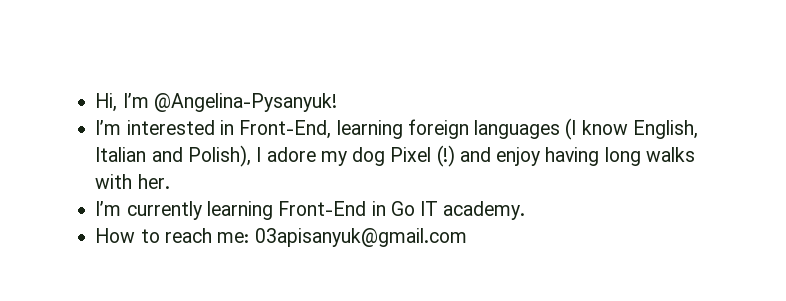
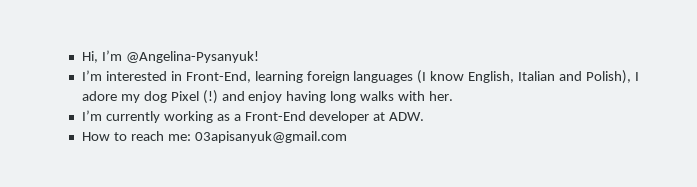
- I’m currently learning Front-End in Go IT academy.
+ I’m currently working as a Front-End developer at ADW.

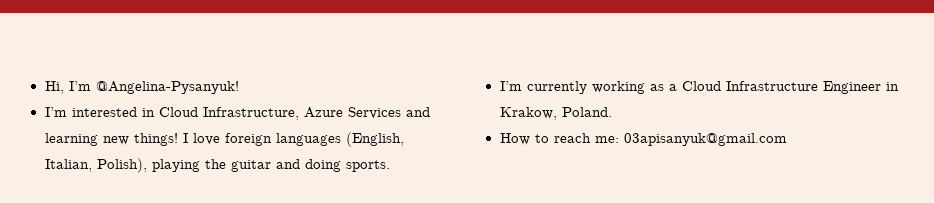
- I’m interested in Front-End, learning foreign languages (I know English, Italian and Polish), I adore my dog Pixel (!) and enjoy having long walks with her.
+ I’m interested in Cloud Infrastructure, Azure Services and learning new things! I love foreign languages (English, Italian, Polish), playing the guitar and doing sports.
- I’m currently working as a Front-End developer at ADW.
+ I’m currently working as a Cloud Infrastructure Engineer in Krakow, Poland.

